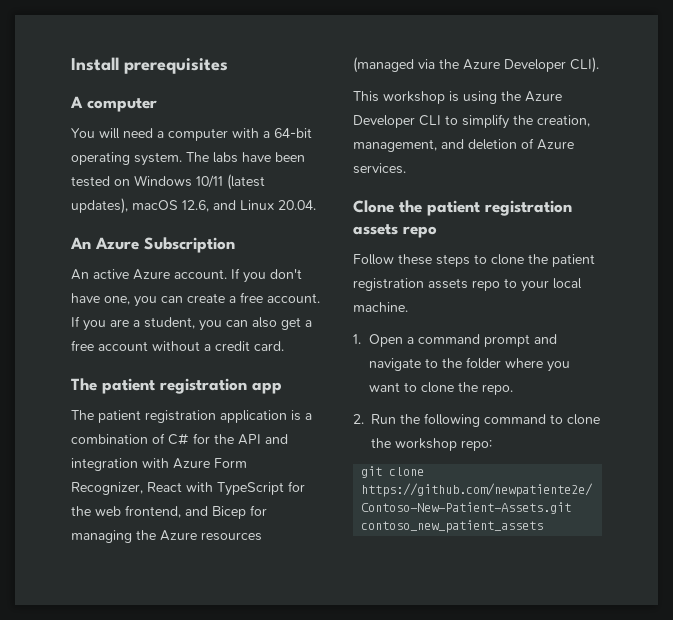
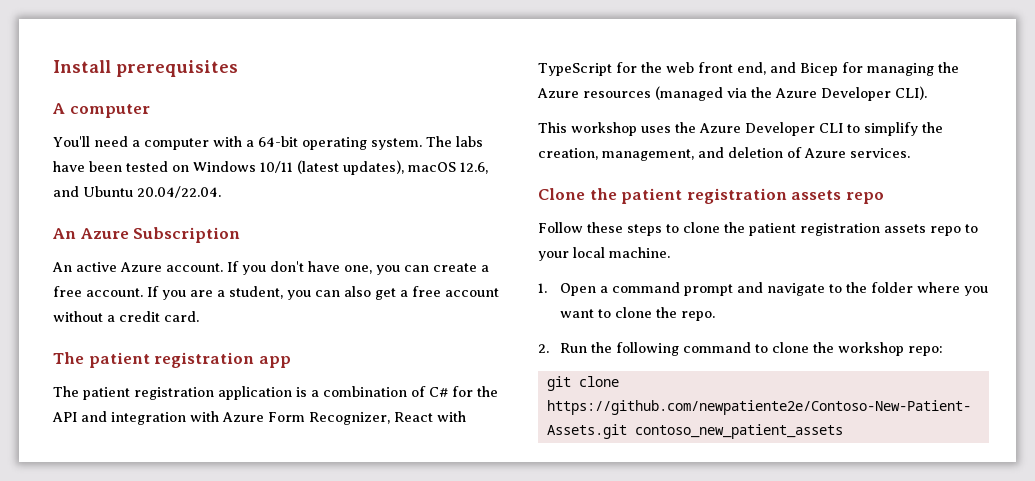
- You will need a computer with a 64-bit operating system.
+ You'll need a computer with a 64-bit operating system.
- The labs have been tested on Windows 10/11 (latest updates), macOS 12.6, and Linux 20.04.
+ The labs have been tested on Windows 10/11 (latest updates), macOS 12.6, and Ubuntu 20.04/22.04.
- The patient registration application is a combination of C# for the API and integration with Azure Form Recognizer, React with TypeScript for the web frontend, and Bicep for managing the Azure resources (managed via the Azure Developer CLI).
+ The patient registration application is a combination of C# for the API and integration with Azure Form Recognizer, React with TypeScript for the web front end, and Bicep for managing the Azure resources (managed via the Azure Developer CLI).
- This workshop is using the Azure Developer CLI to simplify the creation, management, and deletion of Azure services.
+ This workshop uses the Azure Developer CLI to simplify the creation, management, and deletion of Azure services.

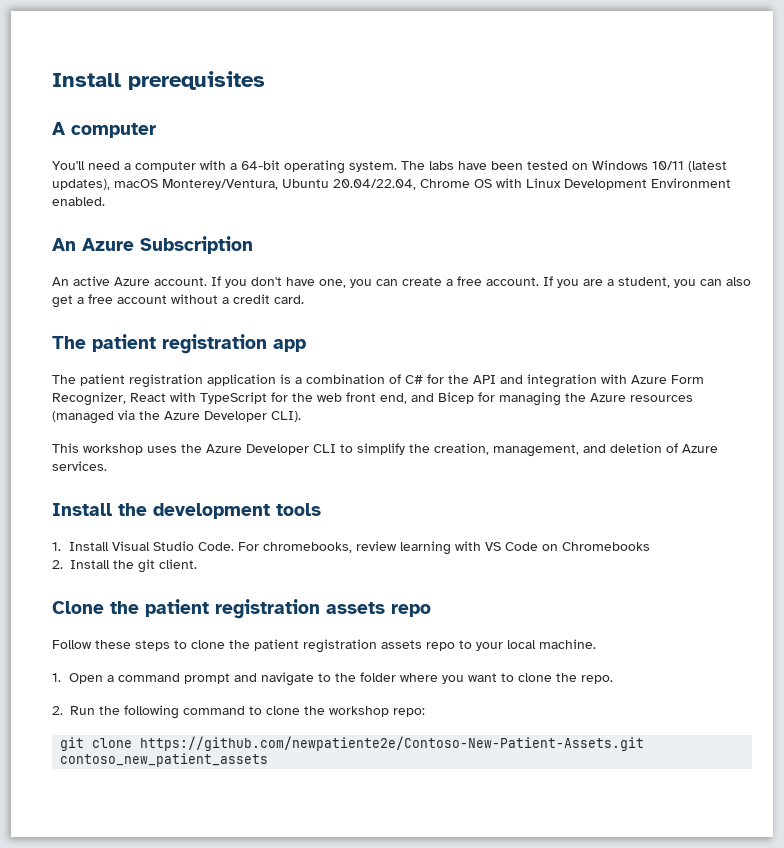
- The labs have been tested on Windows 10/11 (latest updates), macOS 12.6, and Ubuntu 20.04/22.04.
+ The labs have been tested on Windows 10/11 (latest updates), macOS Monterey/Ventura, Ubuntu 20.04/22.04, Chrome OS with Linux Development Environment enabled.
+ Install the development tools
+ 1. Install Visual Studio Code. For chromebooks, review learning with VS Code on Chromebooks
+ 2. Install the git client.

